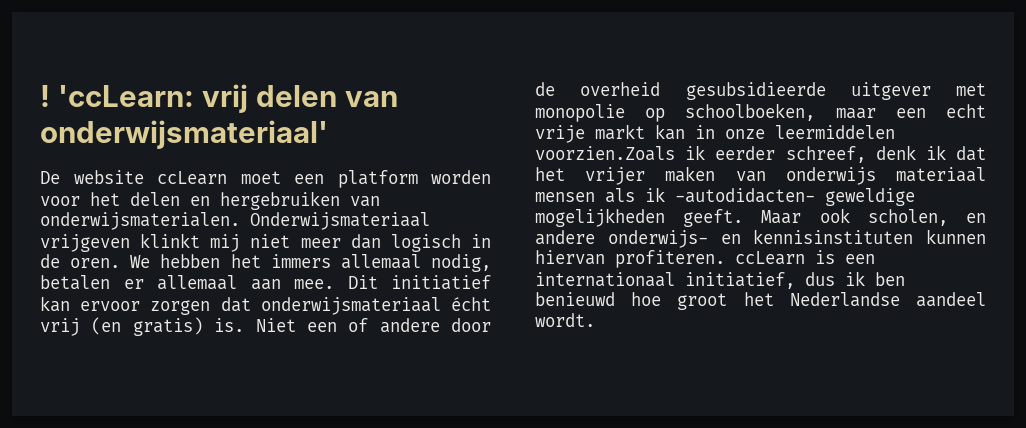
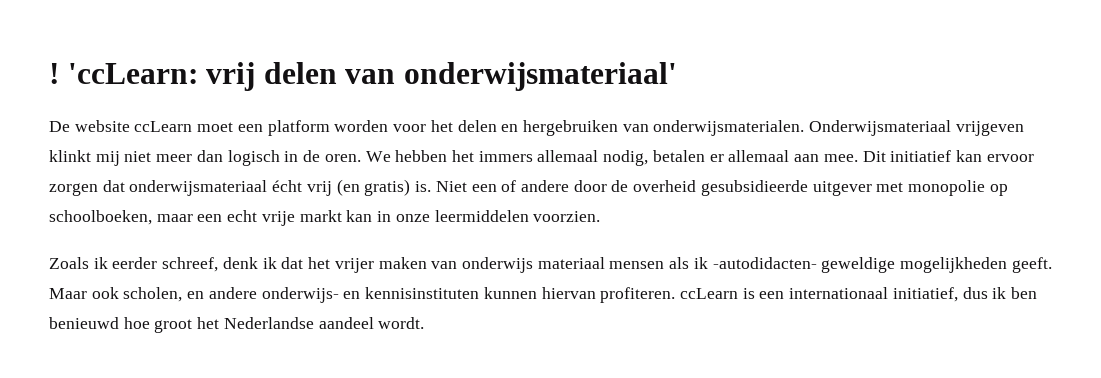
- Niet een of andere door de overheid gesubsidieerde uitgever met monopolie op schoolboeken, maar een echt vrije markt kan in onze leermiddelen voorzien.Zoals ik eerder schreef, denk ik dat het vrijer maken van onderwijs materiaal mensen als ik -autodidacten- geweldige mogelijkheden geeft.
+ Niet een of andere door de overheid gesubsidieerde uitgever met monopolie op schoolboeken, maar een echt vrije markt kan in onze leermiddelen voorzien.
+ Zoals ik eerder schreef, denk ik dat het vrijer maken van onderwijs materiaal mensen als ik -autodidacten- geweldige mogelijkheden geeft.

